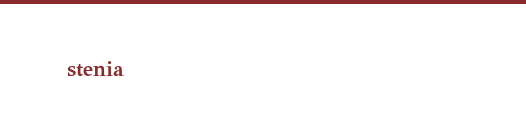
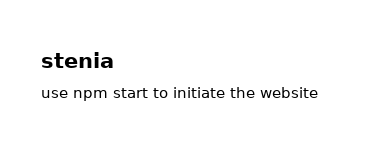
+ use npm start to initiate the website

